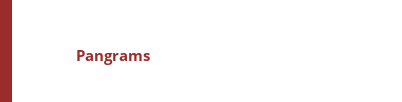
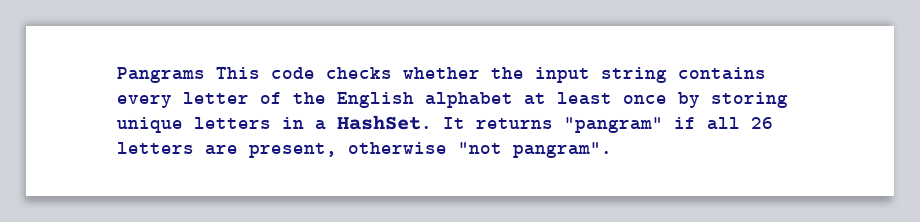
- Pangrams
+ Pangrams This code checks whether the input string contains every letter of the English alphabet at least once by storing unique letters in a HashSet. It returns "pangram" if all 26 letters are present, otherwise "not pangram".

